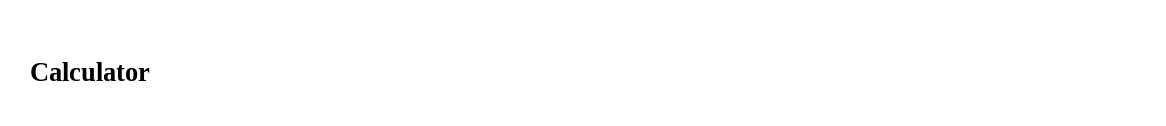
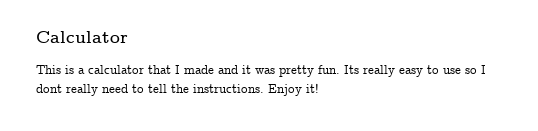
+ This is a calculator that I made and it was pretty fun. Its really easy to use so I dont really need to tell the instructions. Enjoy it!

